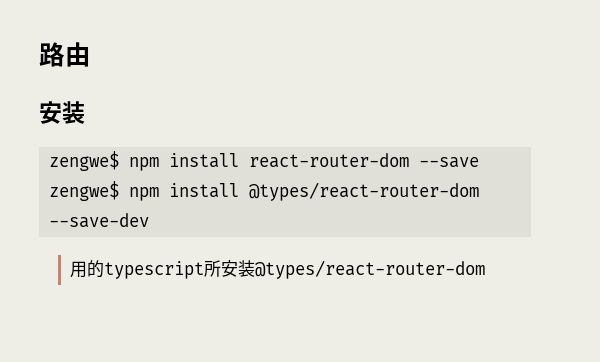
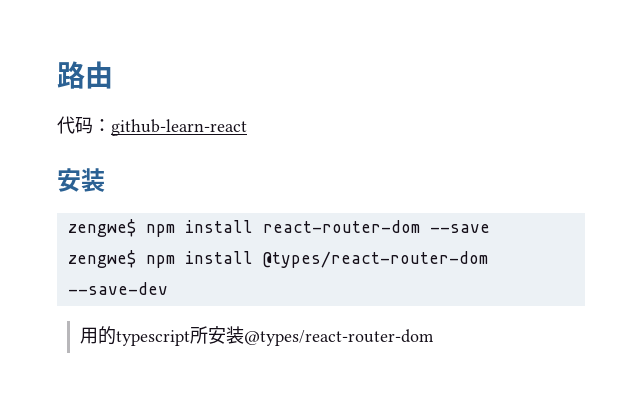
+ 代码：github-learn-react

